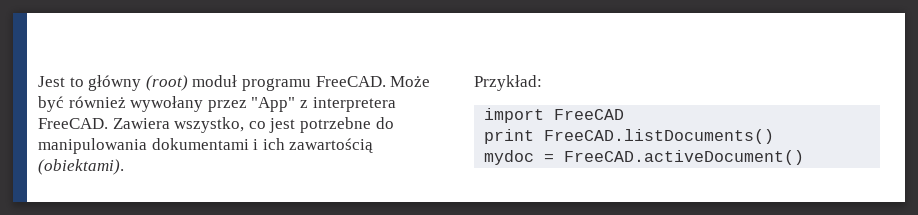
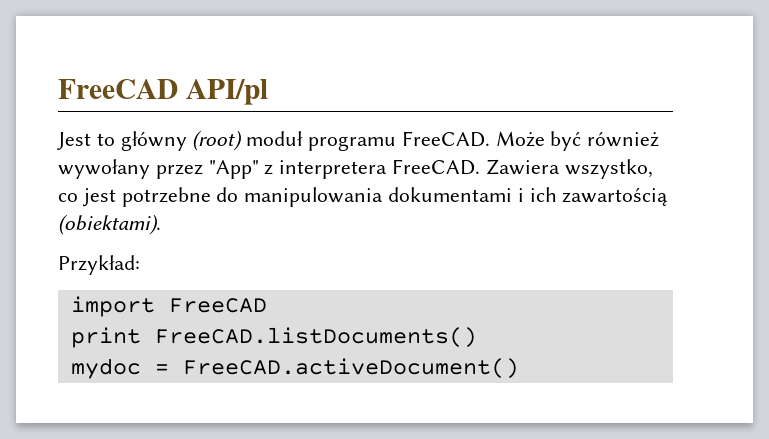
+ FreeCAD API/pl

